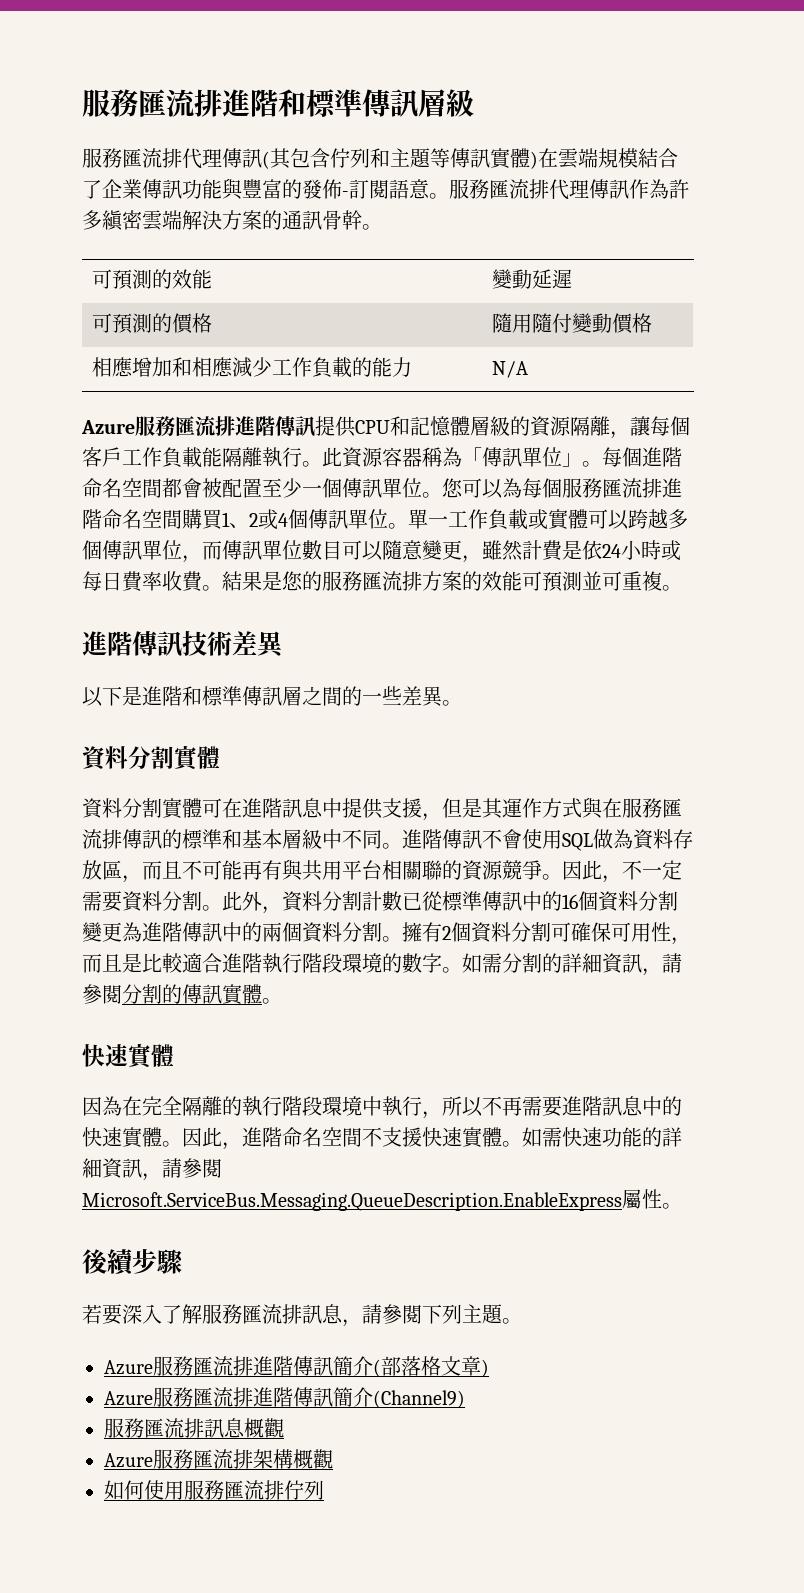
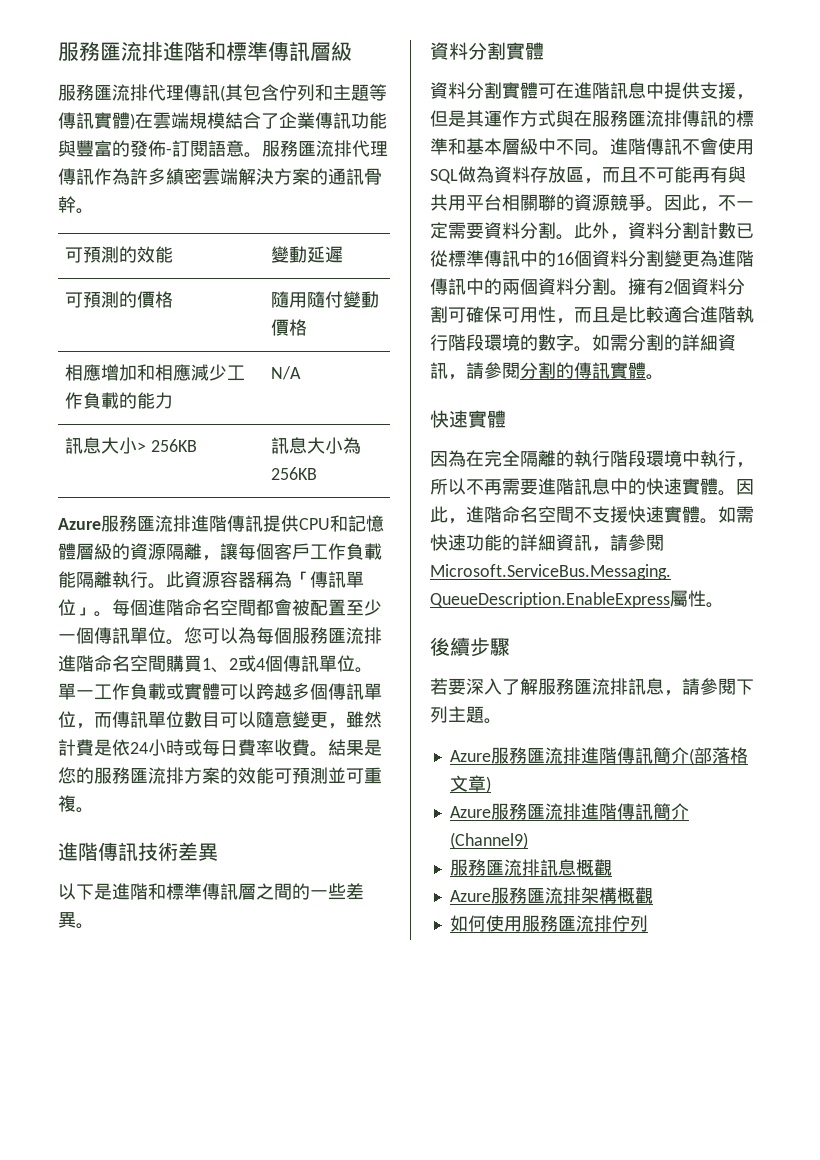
+ 訊息大小> 256KB | 訊息大小為256KB

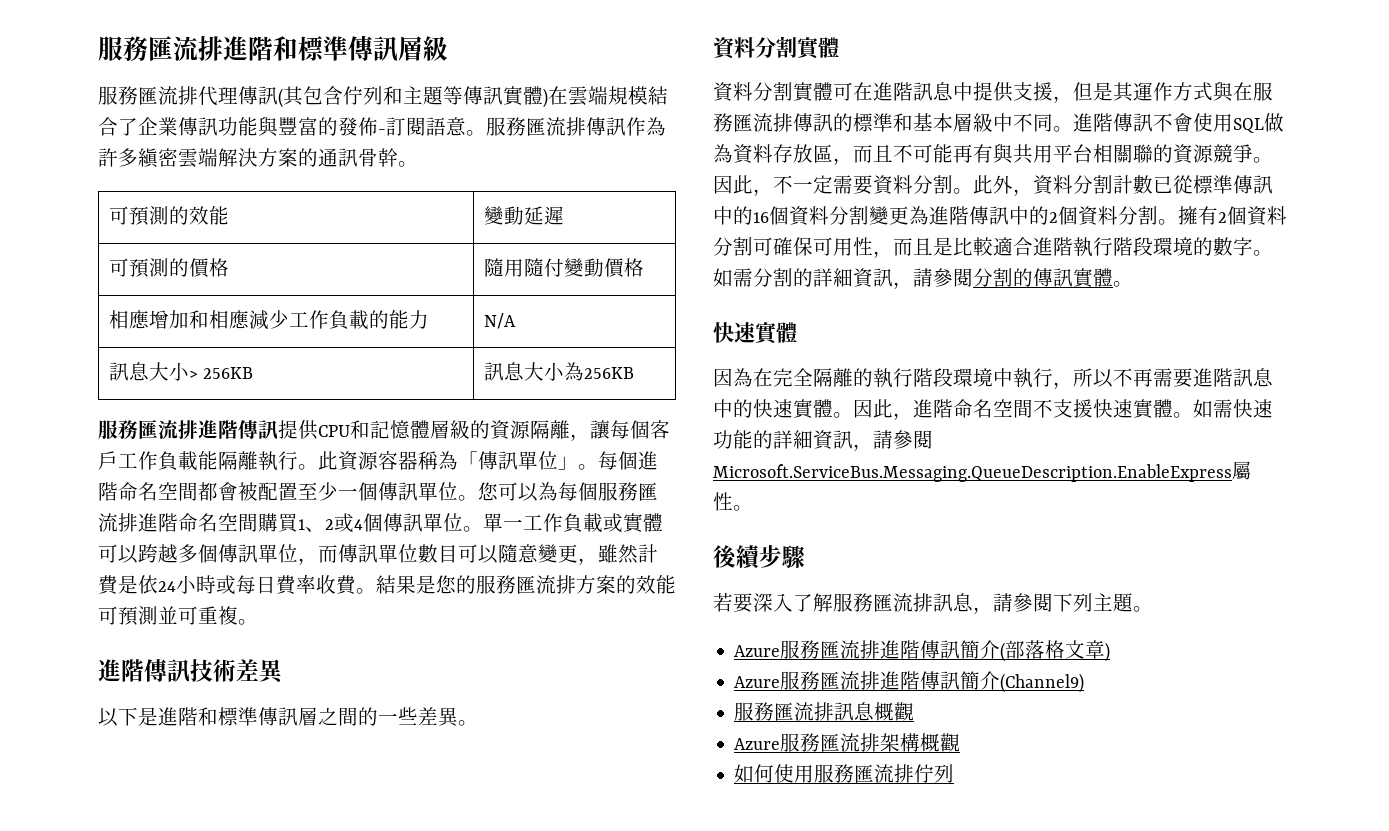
- 服務匯流排代理傳訊作為許多縝密雲端解決方案的通訊骨幹。
+ 服務匯流排傳訊作為許多縝密雲端解決方案的通訊骨幹。
- Azure服務匯流排進階傳訊提供CPU和記憶體層級的資源隔離，讓每個客戶工作負載能隔離執行。
+ 服務匯流排進階傳訊提供CPU和記憶體層級的資源隔離，讓每個客戶工作負載能隔離執行。
- 此外，資料分割計數已從標準傳訊中的16個資料分割變更為進階傳訊中的兩個資料分割。
+ 此外，資料分割計數已從標準傳訊中的16個資料分割變更為進階傳訊中的2個資料分割。

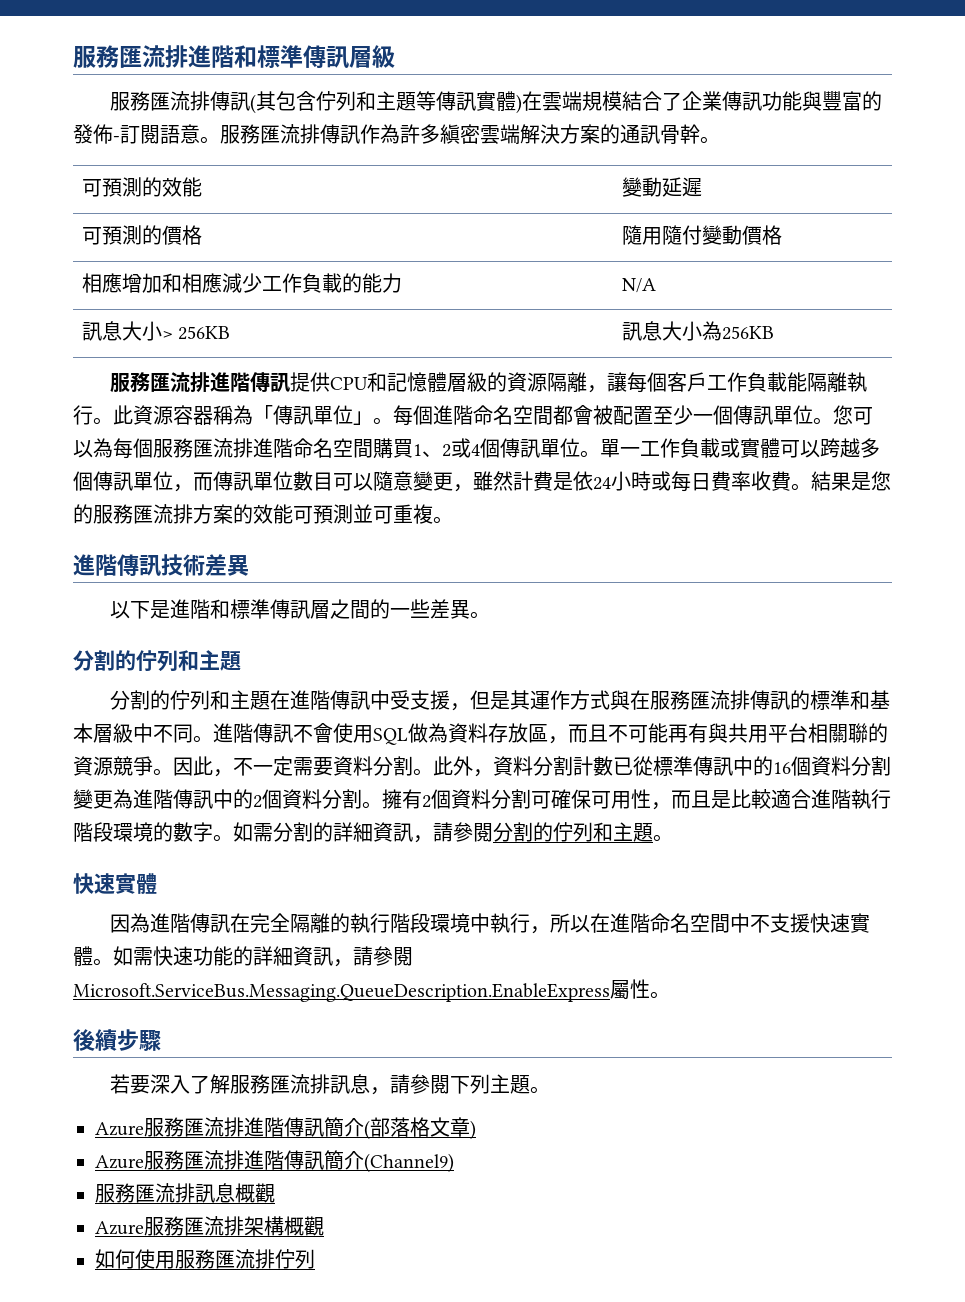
- 服務匯流排代理傳訊(其包含佇列和主題等傳訊實體)在雲端規模結合了企業傳訊功能與豐富的發佈-訂閱語意。
+ 服務匯流排傳訊(其包含佇列和主題等傳訊實體)在雲端規模結合了企業傳訊功能與豐富的發佈-訂閱語意。
  以下是進階和標準傳訊層之間的一些差異。
- 資料分割實體
- 資料分割實體可在進階訊息中提供支援，但是其運作方式與在服務匯流排傳訊的標準和基本層級中不同。
+ 分割的佇列和主題
+ 分割的佇列和主題在進階傳訊中受支援，但是其運作方式與在服務匯流排傳訊的標準和基本層級中不同。
- 如需分割的詳細資訊，請參閱分割的傳訊實體。
+ 如需分割的詳細資訊，請參閱分割的佇列和主題。
- 因為在完全隔離的執行階段環境中執行，所以不再需要進階訊息中的快速實體。因此，進階命名空間不支援快速實體。
+ 因為進階傳訊在完全隔離的執行階段環境中執行，所以在進階命名空間中不支援快速實體。

